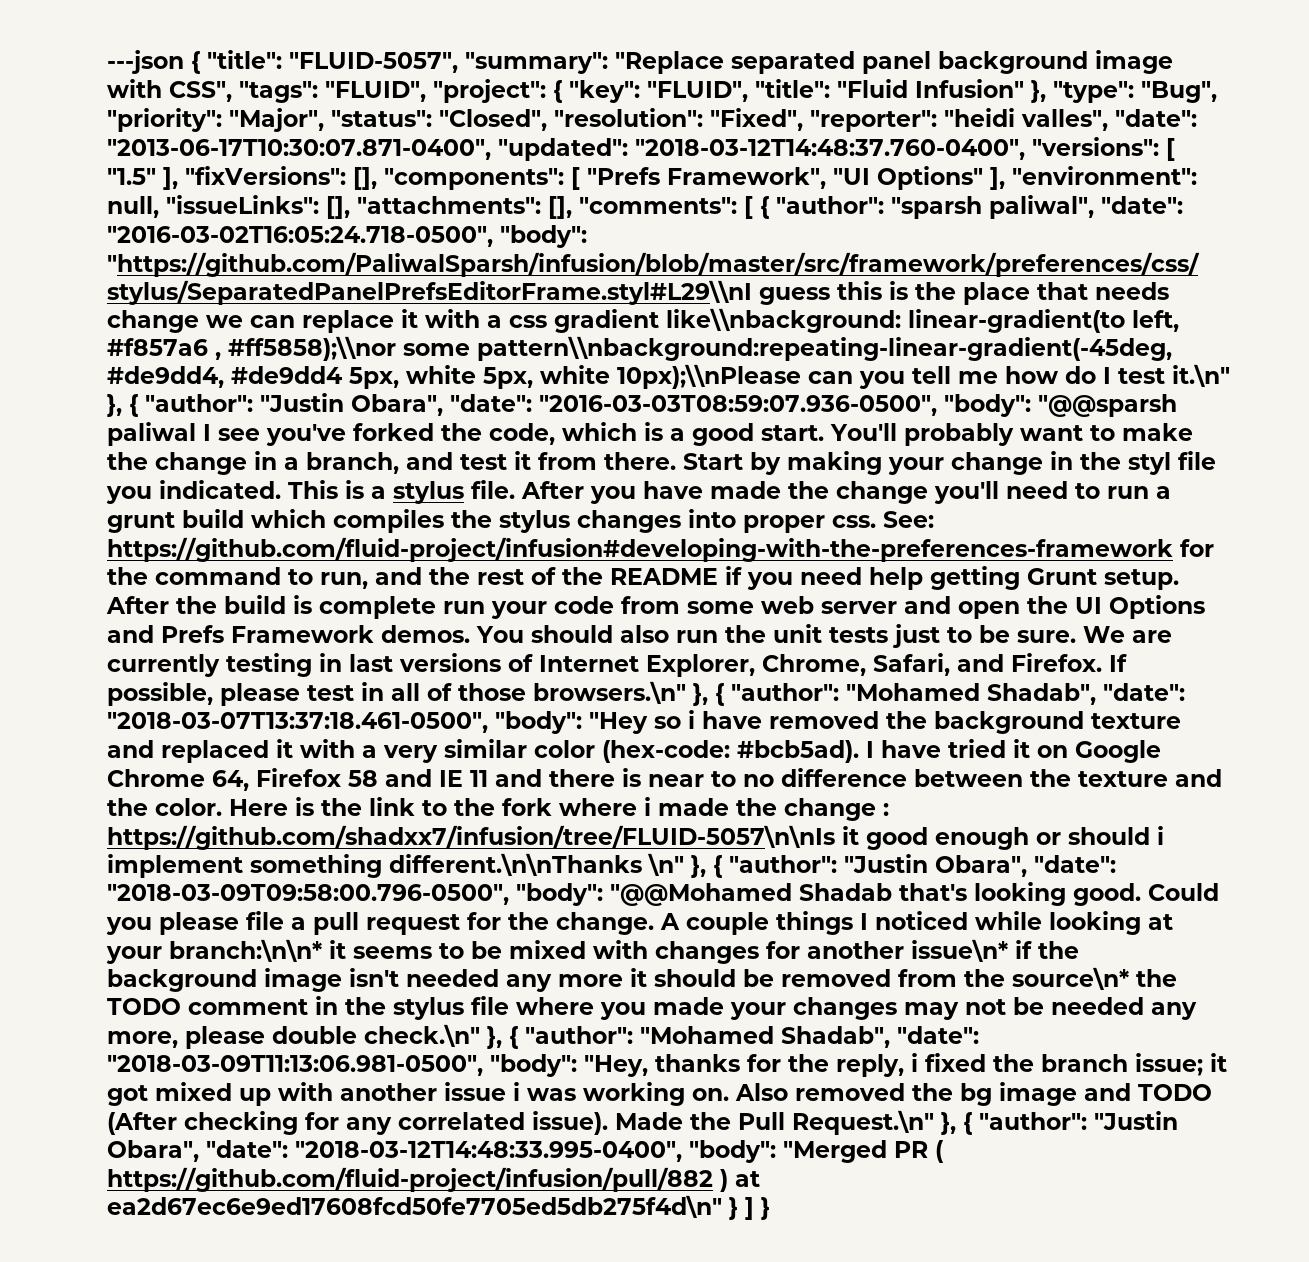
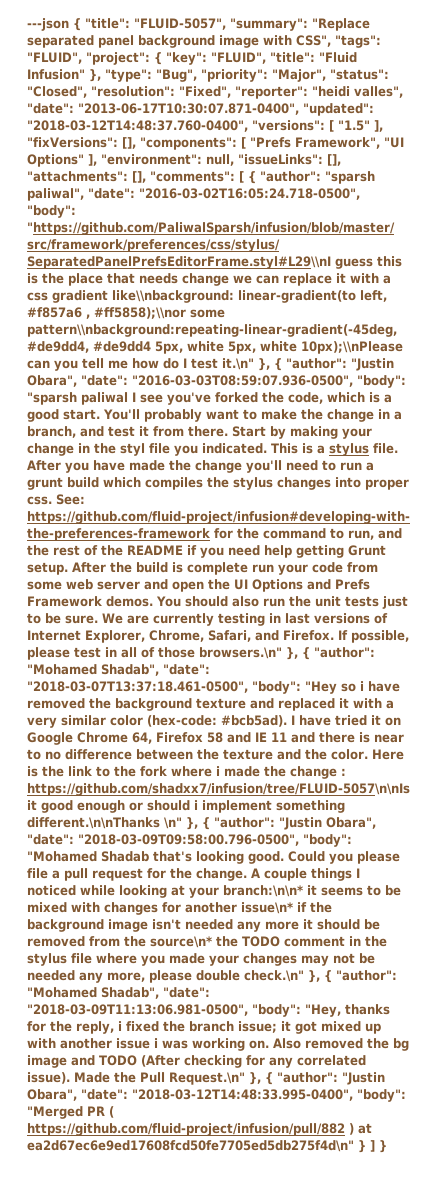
- "@@sparsh paliwal I see you've forked the code, which is a good start.
+ "sparsh paliwal I see you've forked the code, which is a good start.
- Here is the link to the fork where i made the change : https://github.com/shadxx7/infusion/tree/FLUID-5057\n\nIs it good enough or should i implement something different.\n\nThanks \n" }, { "author": "Justin Obara", "date": "2018-03-09T09:58:00.796-0500", "body": "@@Mohamed Shadab that's looking good.
+ Here is the link to the fork where i made the change : https://github.com/shadxx7/infusion/tree/FLUID-5057\n\nIs it good enough or should i implement something different.\n\nThanks \n" }, { "author": "Justin Obara", "date": "2018-03-09T09:58:00.796-0500", "body": "Mohamed Shadab that's looking good.

